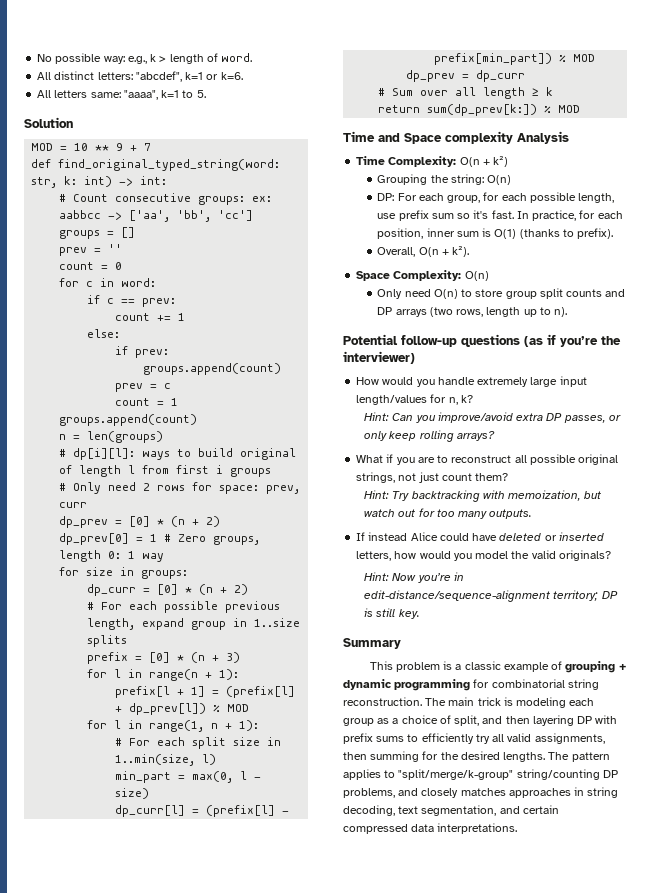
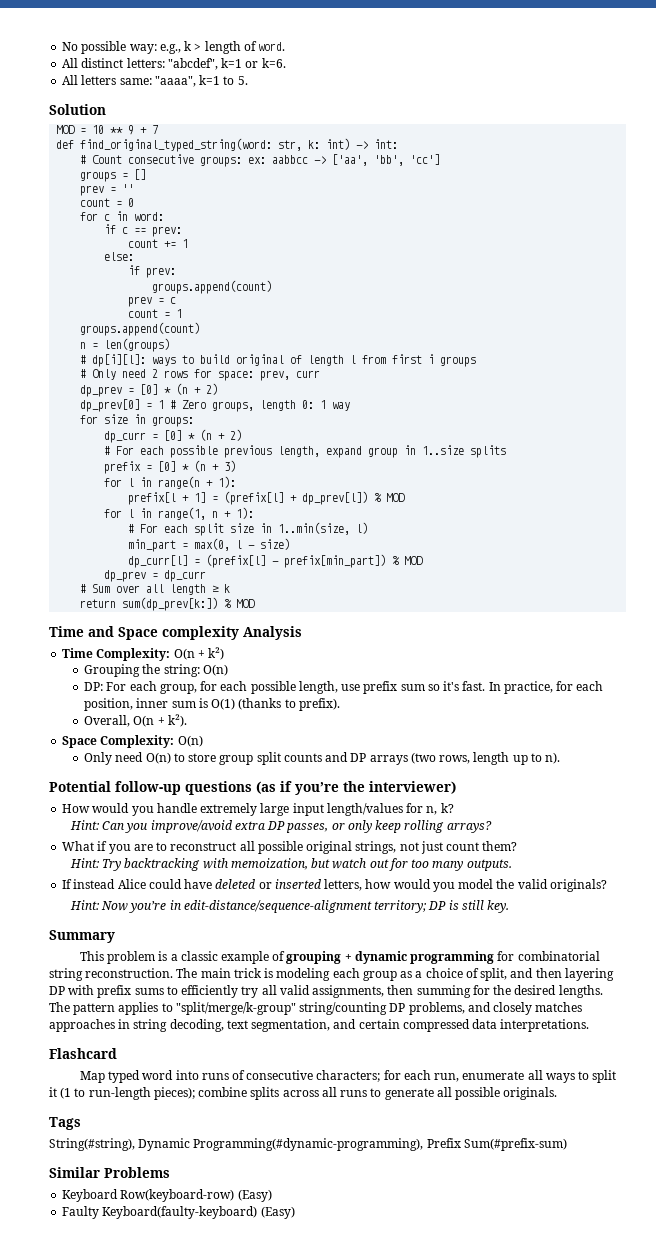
+ Flashcard
+ Map typed word into runs of consecutive characters; for each run, enumerate all ways to split it (1 to run-length pieces); combine splits across all runs to generate all possible originals.
+ Tags
+ String(#string), Dynamic Programming(#dynamic-programming), Prefix Sum(#prefix-sum)
+ Similar Problems
+ Keyboard Row(keyboard-row) (Easy)
+ Faulty Keyboard(faulty-keyboard) (Easy)

